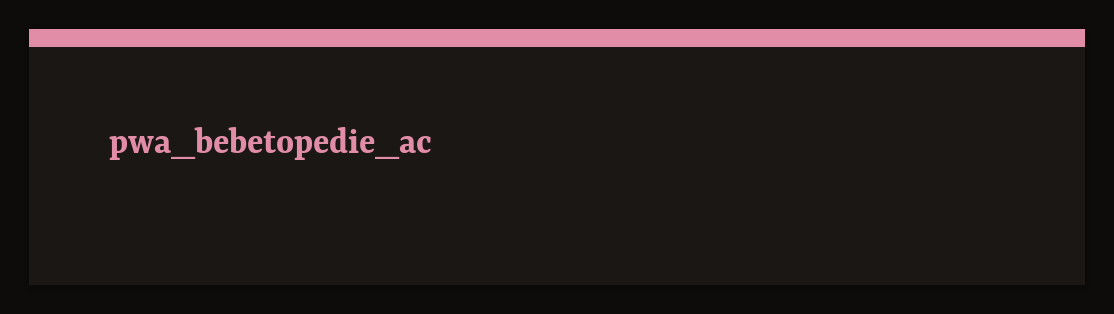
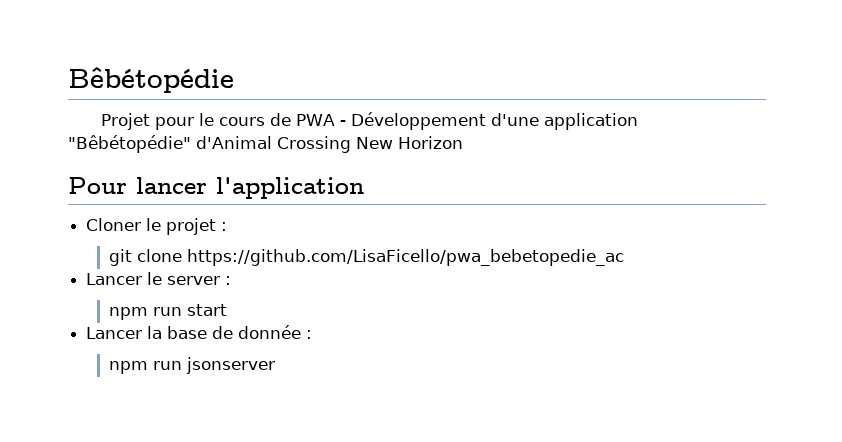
- pwa_bebetopedie_ac
+ Bêbétopédie
+ Projet pour le cours de PWA - Développement d'une application "Bêbétopédie" d'Animal Crossing New Horizon
+ Pour lancer l'application
+ Cloner le projet :
+ git clone https://github.com/LisaFicello/pwa_bebetopedie_ac
+ Lancer le server :
+ npm run start
+ Lancer la base de donnée :
+ npm run jsonserver

